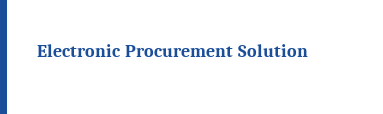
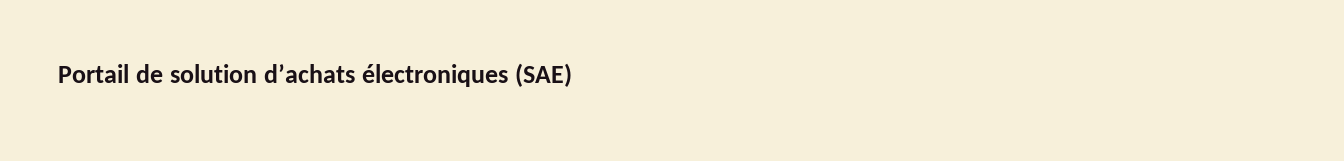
- Electronic Procurement Solution
+ Portail de solution d’achats électroniques (SAE)

